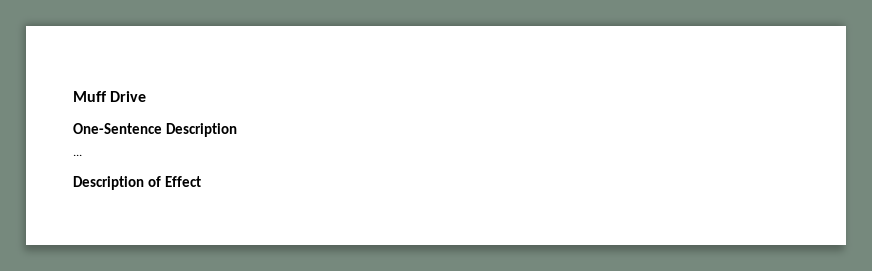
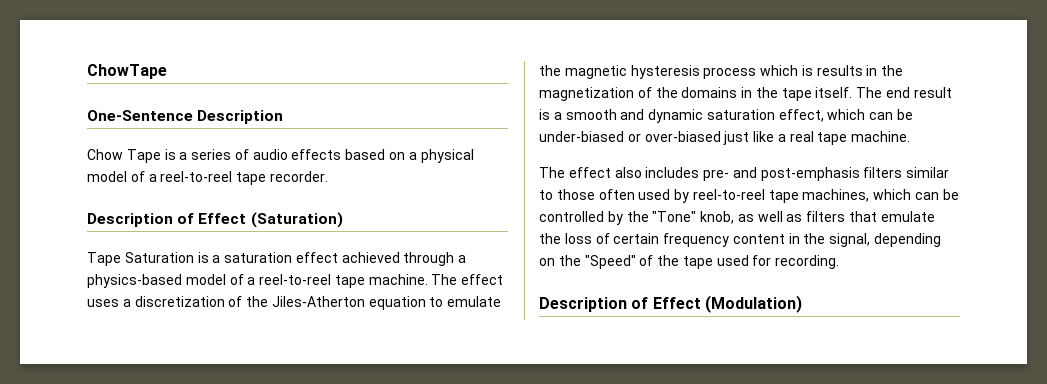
- Muff Drive
+ ChowTape
- ...
- Description of Effect
+ Chow Tape is a series of audio effects based on a physical model of a reel-to-reel tape recorder.
+ Description of Effect (Saturation)
+ Tape Saturation is a saturation effect achieved through a physics-based model of a reel-to-reel tape machine. The effect uses a discretization of the Jiles-Atherton equation to emulate the magnetic hysteresis process which is results in the magnetization of the domains in the tape itself. The end result is a smooth and dynamic saturation effect, which can be under-biased or over-biased just like a real tape machine.
+ The effect also includes pre- and post-emphasis filters similar to those often used by reel-to-reel tape machines, which can be controlled by the "Tone" knob, as well as filters that emulate the loss of certain frequency content in the signal, depending on the "Speed" of the tape used for recording.
+ Description of Effect (Modulation)

